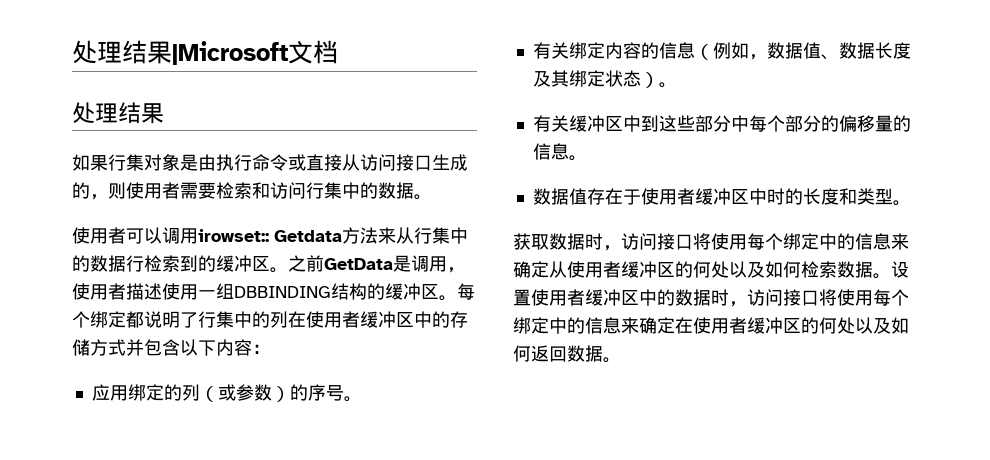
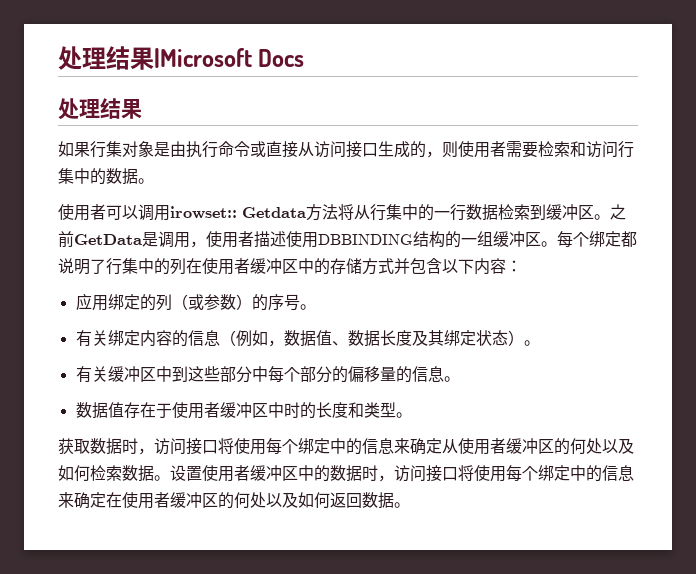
- 处理结果|Microsoft文档
+ 处理结果|Microsoft Docs
- 使用者可以调用irowset:: Getdata方法来从行集中的数据行检索到的缓冲区。
+ 使用者可以调用irowset:: Getdata方法将从行集中的一行数据检索到缓冲区。
- 之前GetData是调用，使用者描述使用一组DBBINDING结构的缓冲区。
+ 之前GetData是调用，使用者描述使用DBBINDING结构的一组缓冲区。

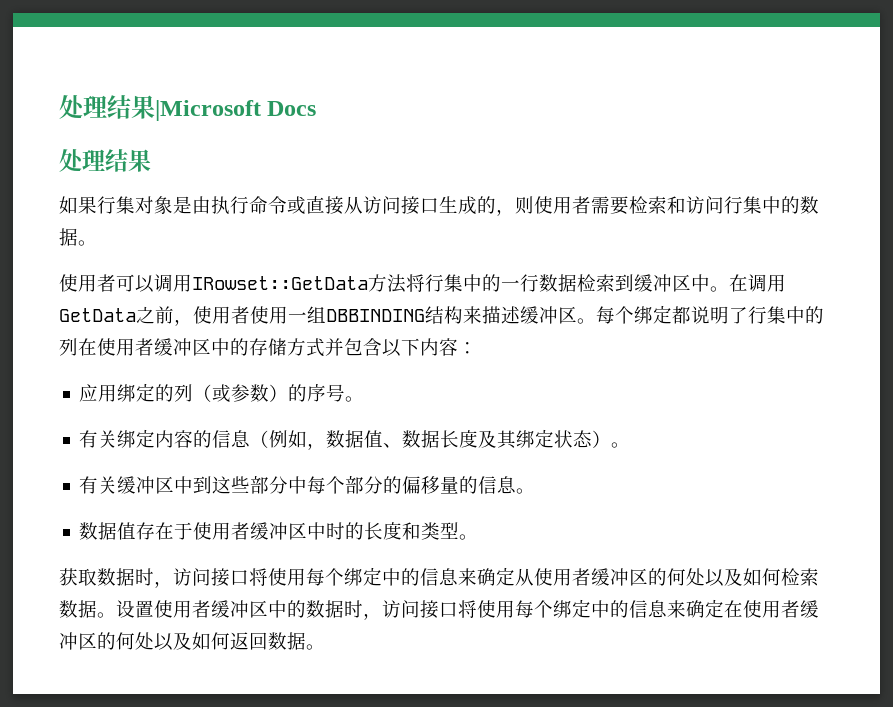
- 使用者可以调用irowset:: Getdata方法将从行集中的一行数据检索到缓冲区。之前GetData是调用，使用者描述使用DBBINDING结构的一组缓冲区。
+ 使用者可以调用IRowset::GetData方法将行集中的一行数据检索到缓冲区中。在调用GetData之前，使用者使用一组DBBINDING结构来描述缓冲区。

